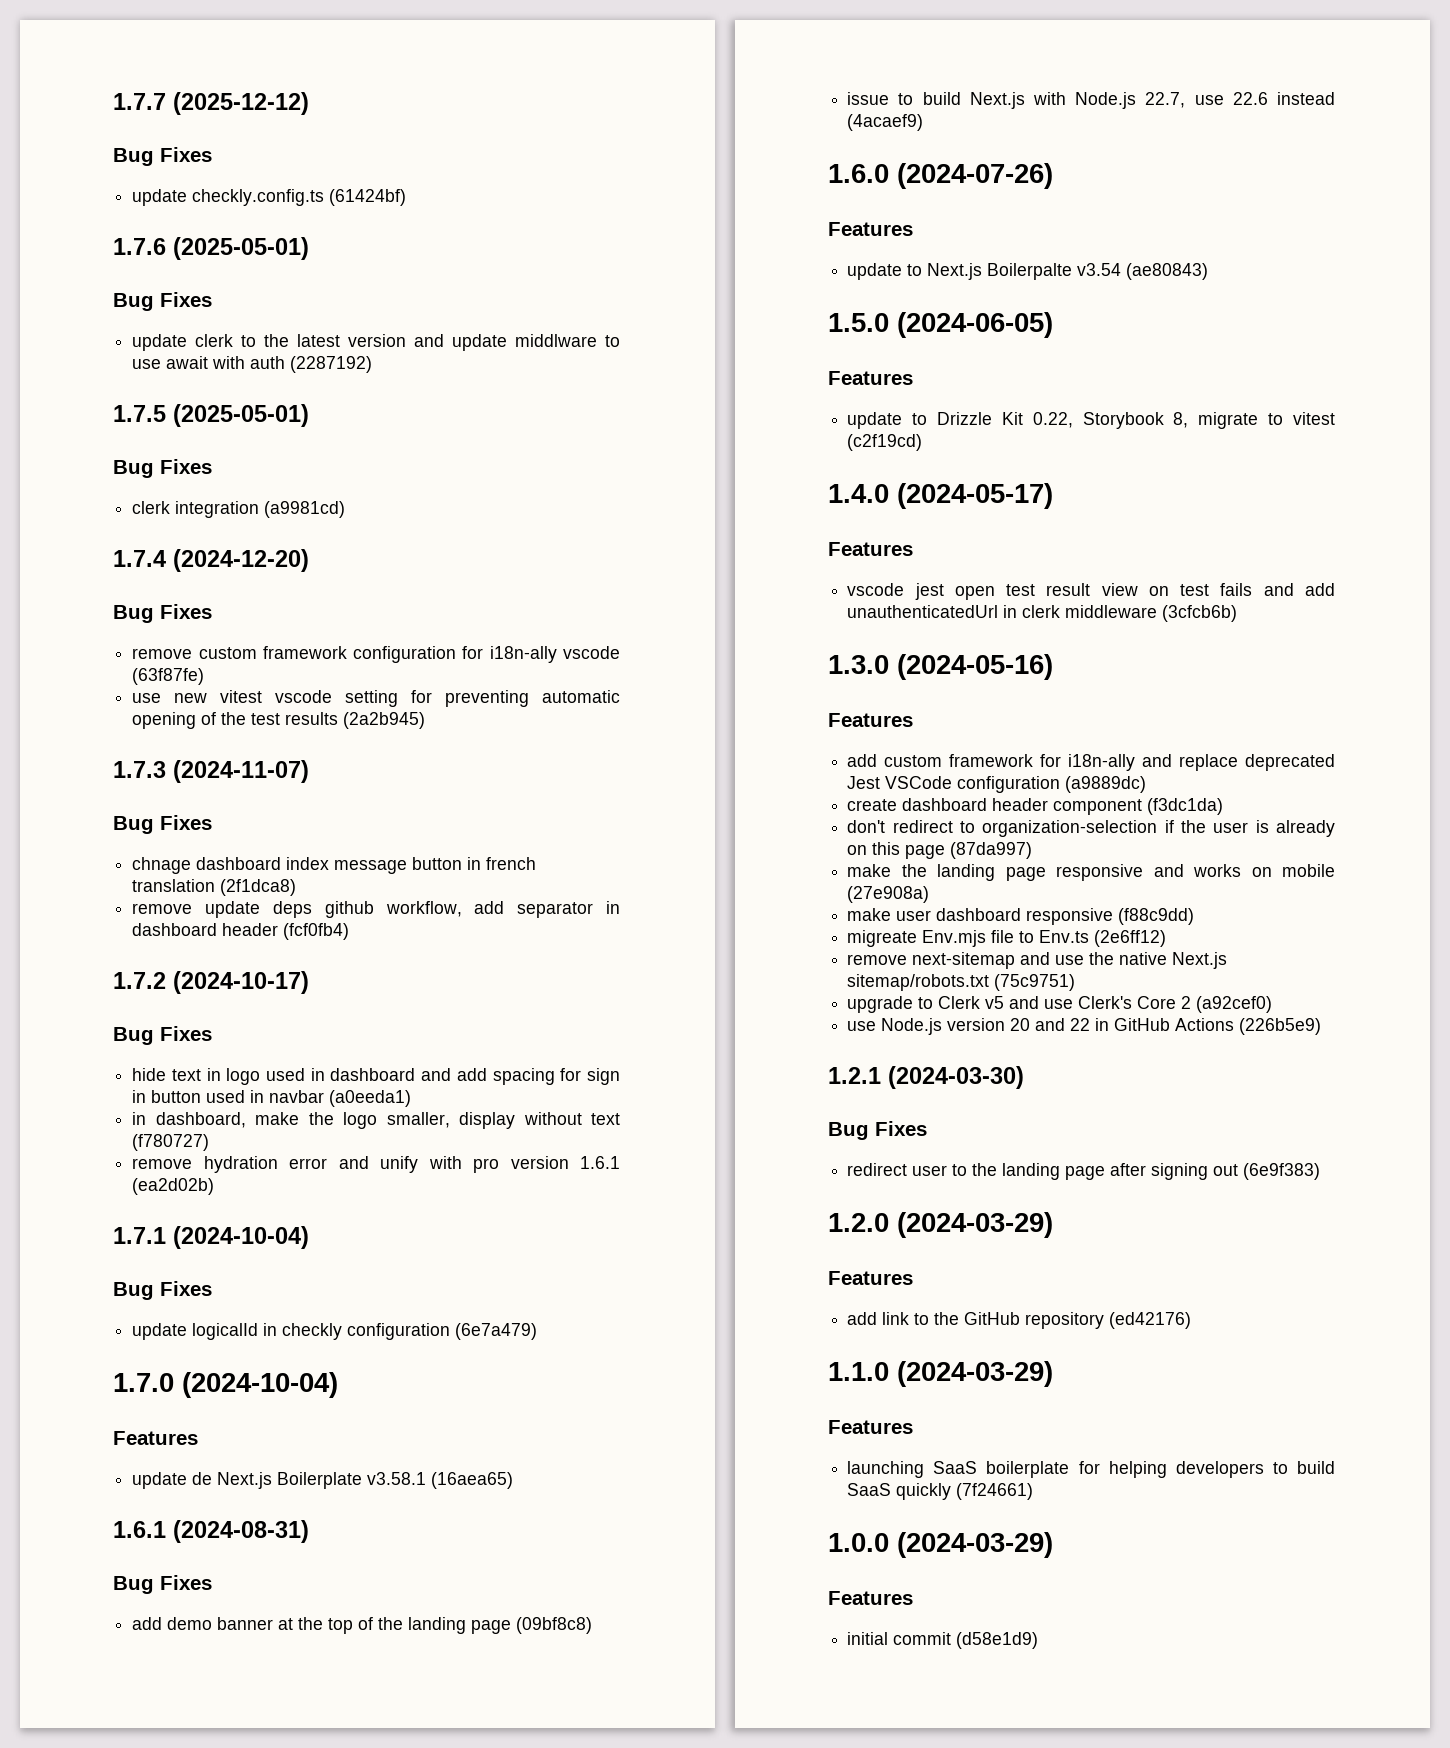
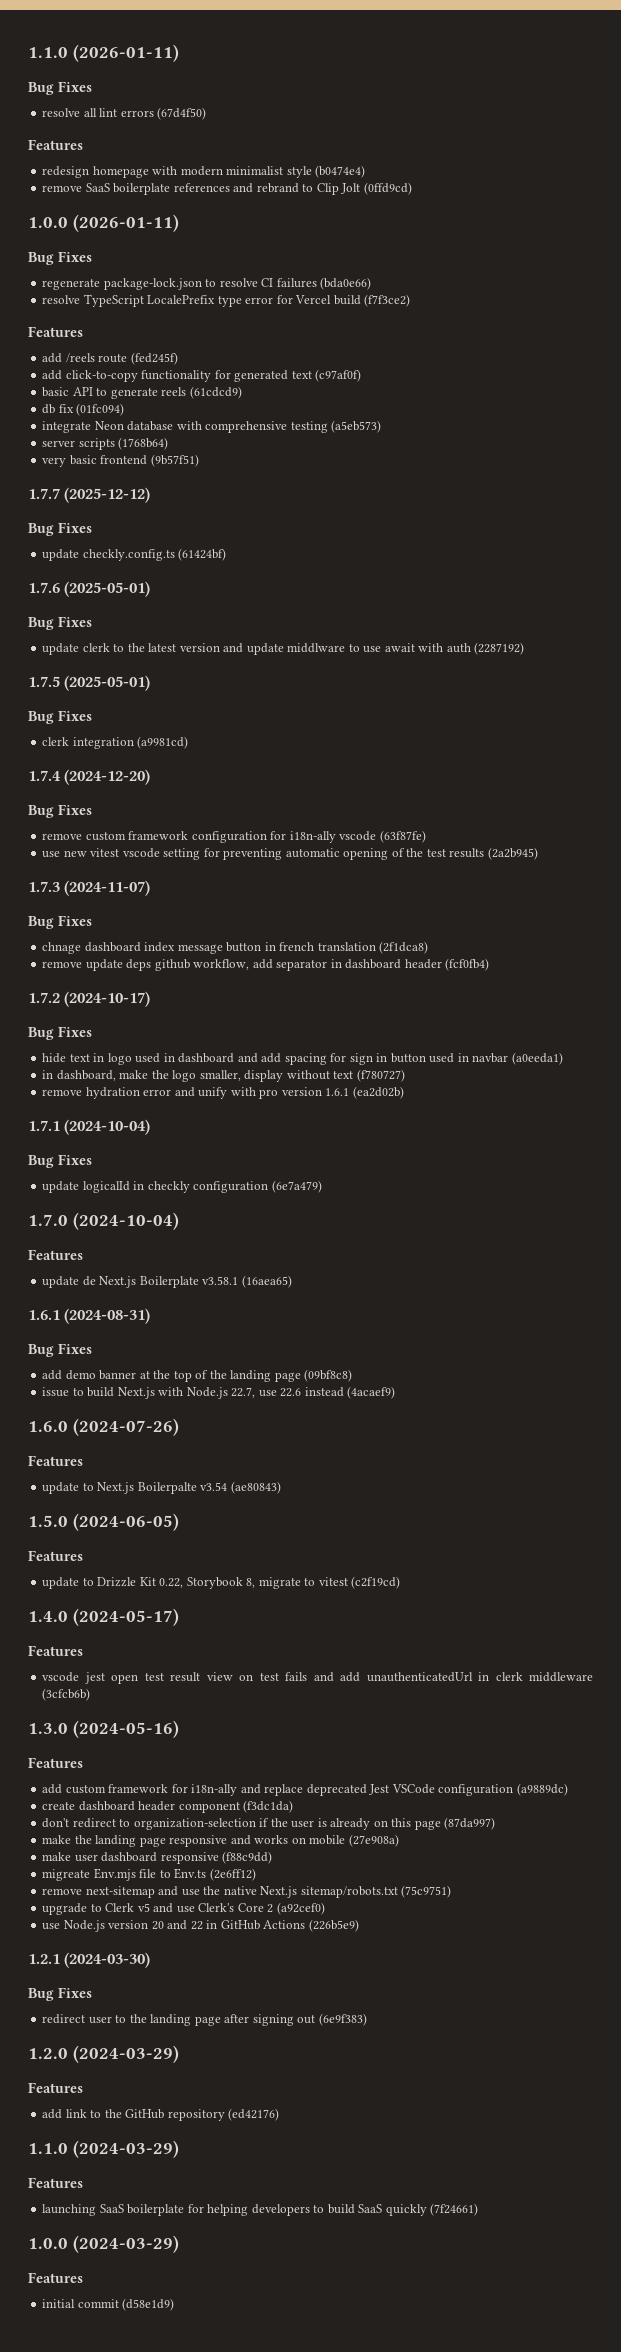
+ 1.1.0 (2026-01-11)
+ Bug Fixes
+ resolve all lint errors (67d4f50)
+ Features
+ redesign homepage with modern minimalist style (b0474e4)
+ remove SaaS boilerplate references and rebrand to Clip Jolt (0ffd9cd)
+ 1.0.0 (2026-01-11)
+ Bug Fixes
+ regenerate package-lock.json to resolve CI failures (bda0e66)
+ resolve TypeScript LocalePrefix type error for Vercel build (f7f3ce2)
+ Features
+ add /reels route (fed245f)
+ add click-to-copy functionality for generated text (c97af0f)
+ basic API to generate reels (61cdcd9)
+ db fix (01fc094)
+ integrate Neon database with comprehensive testing (a5eb573)
+ server scripts (1768b64)
+ very basic frontend (9b57f51)

